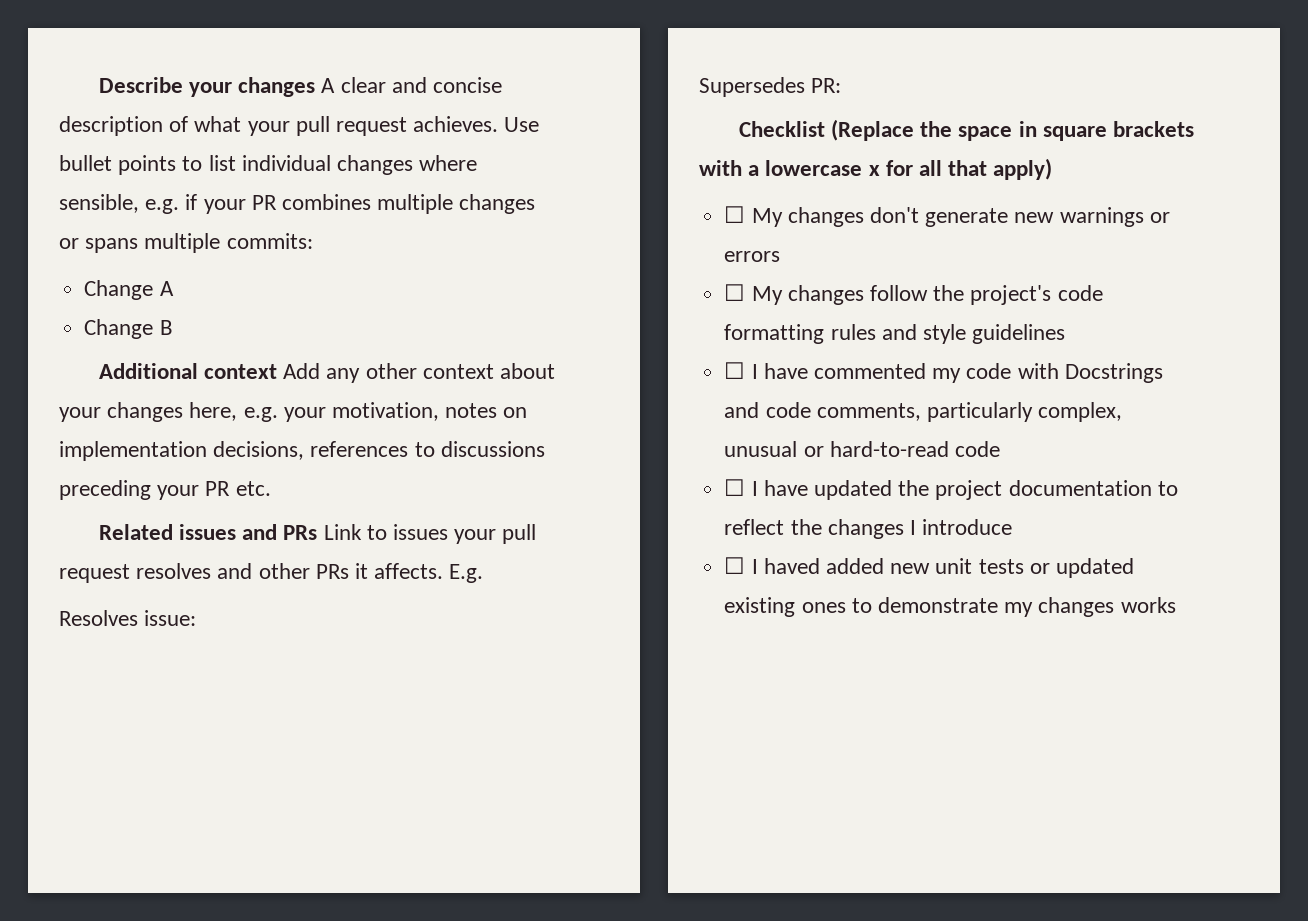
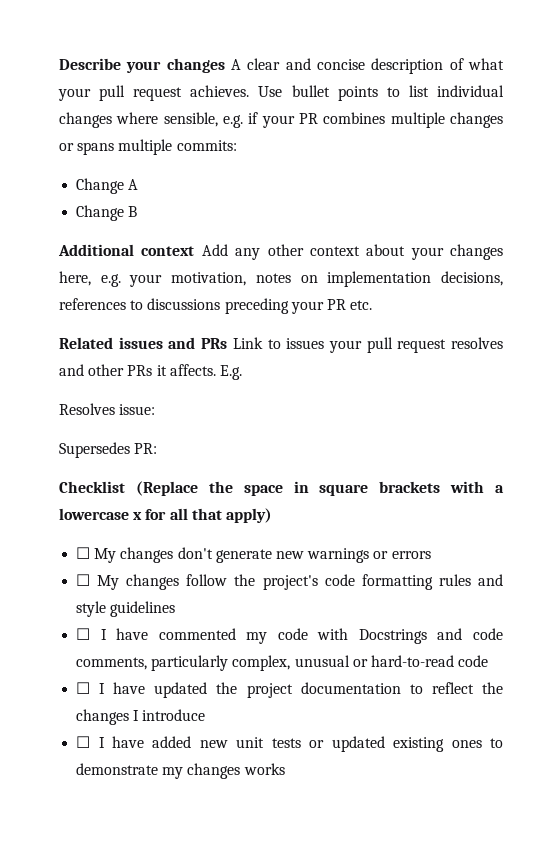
- ☐ I haved added new unit tests or updated existing ones to demonstrate my changes works
+ ☐ I have added new unit tests or updated existing ones to demonstrate my changes works

